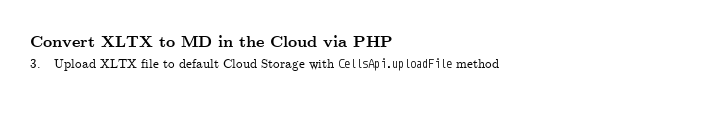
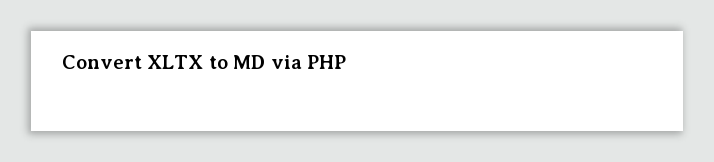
- Convert XLTX to MD in the Cloud via PHP
+ Convert XLTX to MD via PHP
- 3. Upload XLTX file to default Cloud Storage with CellsApi.uploadFile method

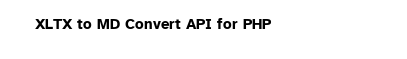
- Convert XLTX to MD via PHP
+ XLTX to MD Convert API for PHP

